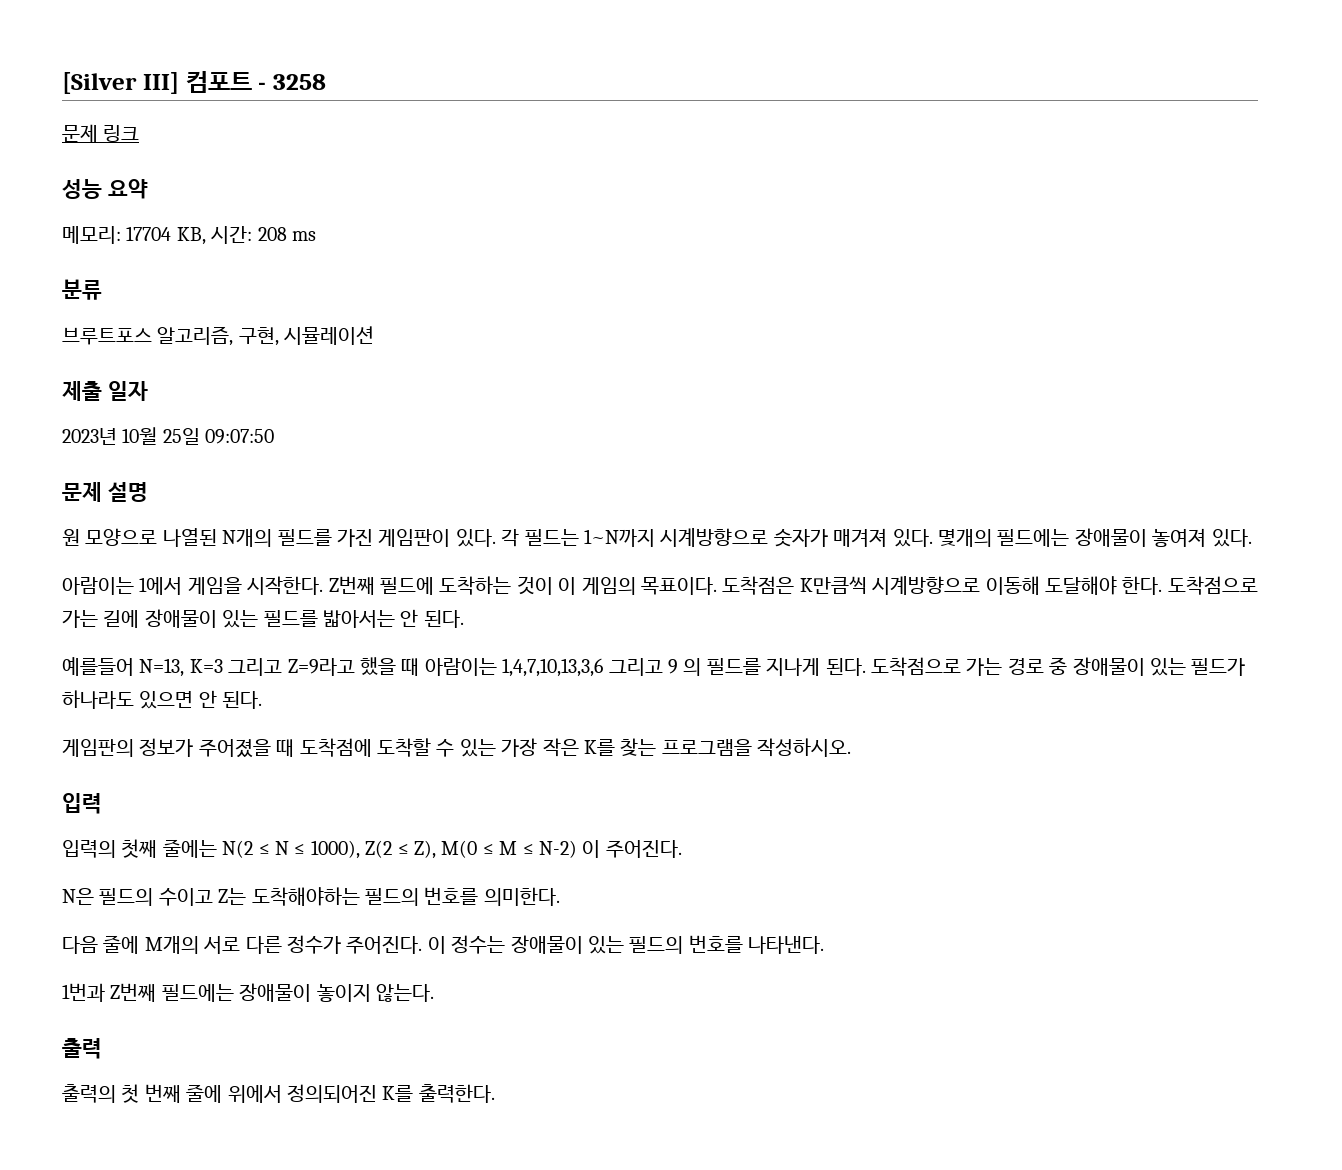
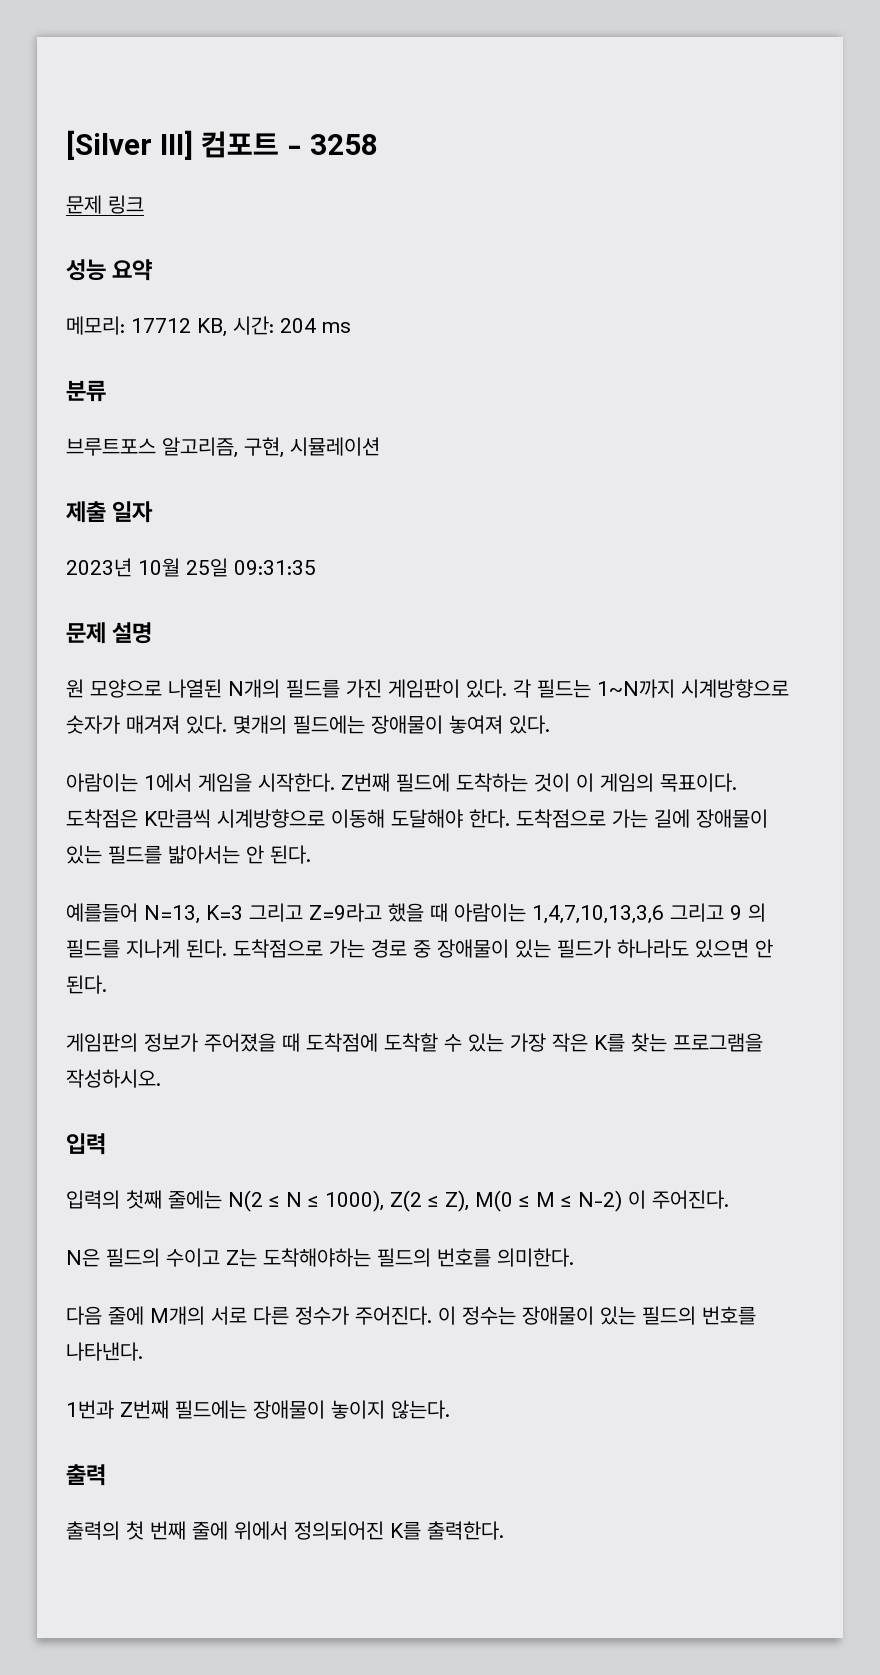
- 메모리: 17704 KB, 시간: 208 ms
+ 메모리: 17712 KB, 시간: 204 ms
- 2023년 10월 25일 09:07:50
+ 2023년 10월 25일 09:31:35

